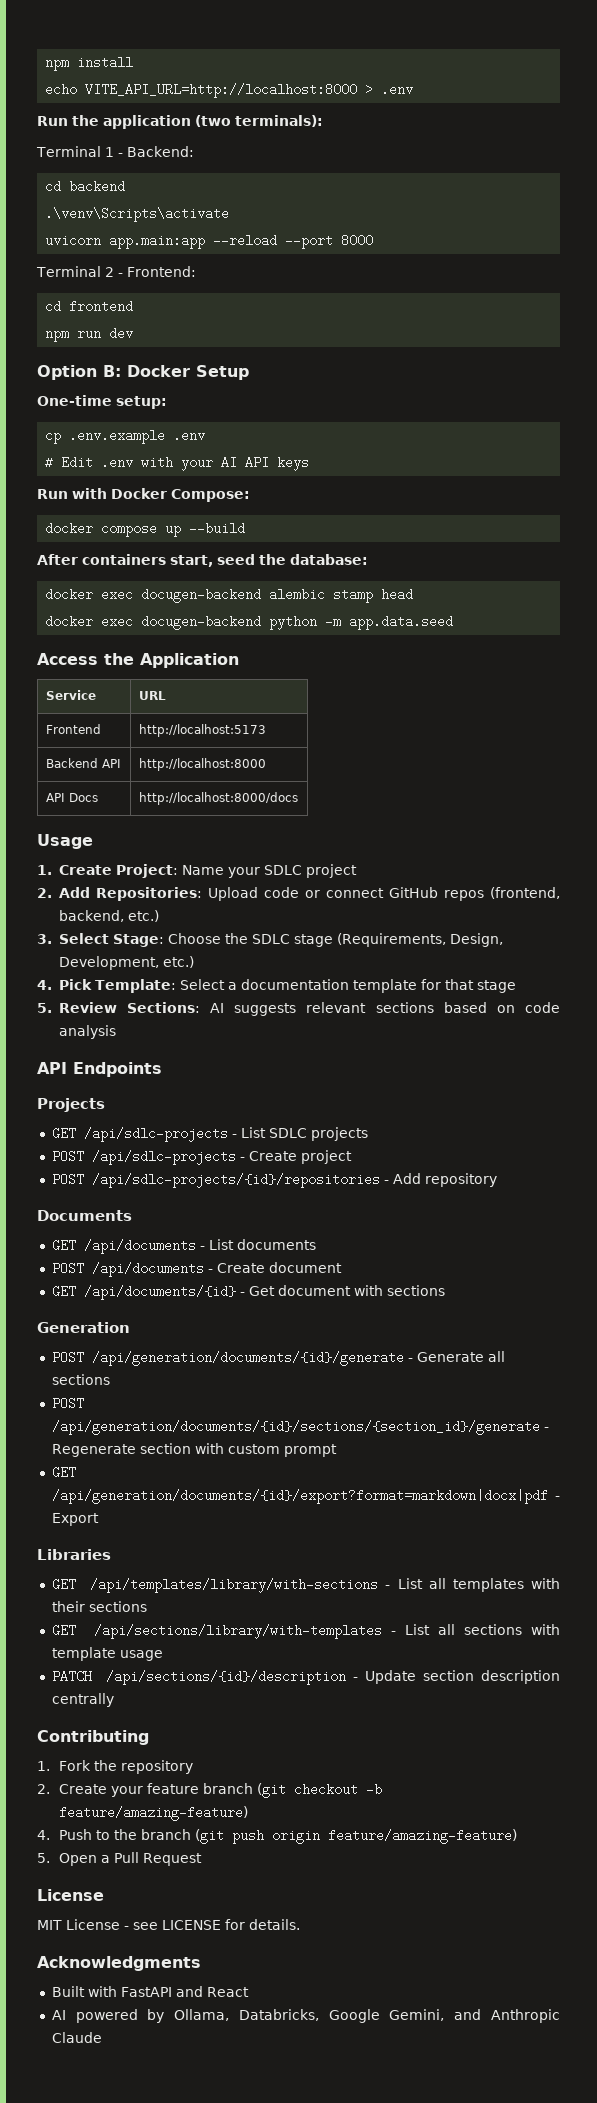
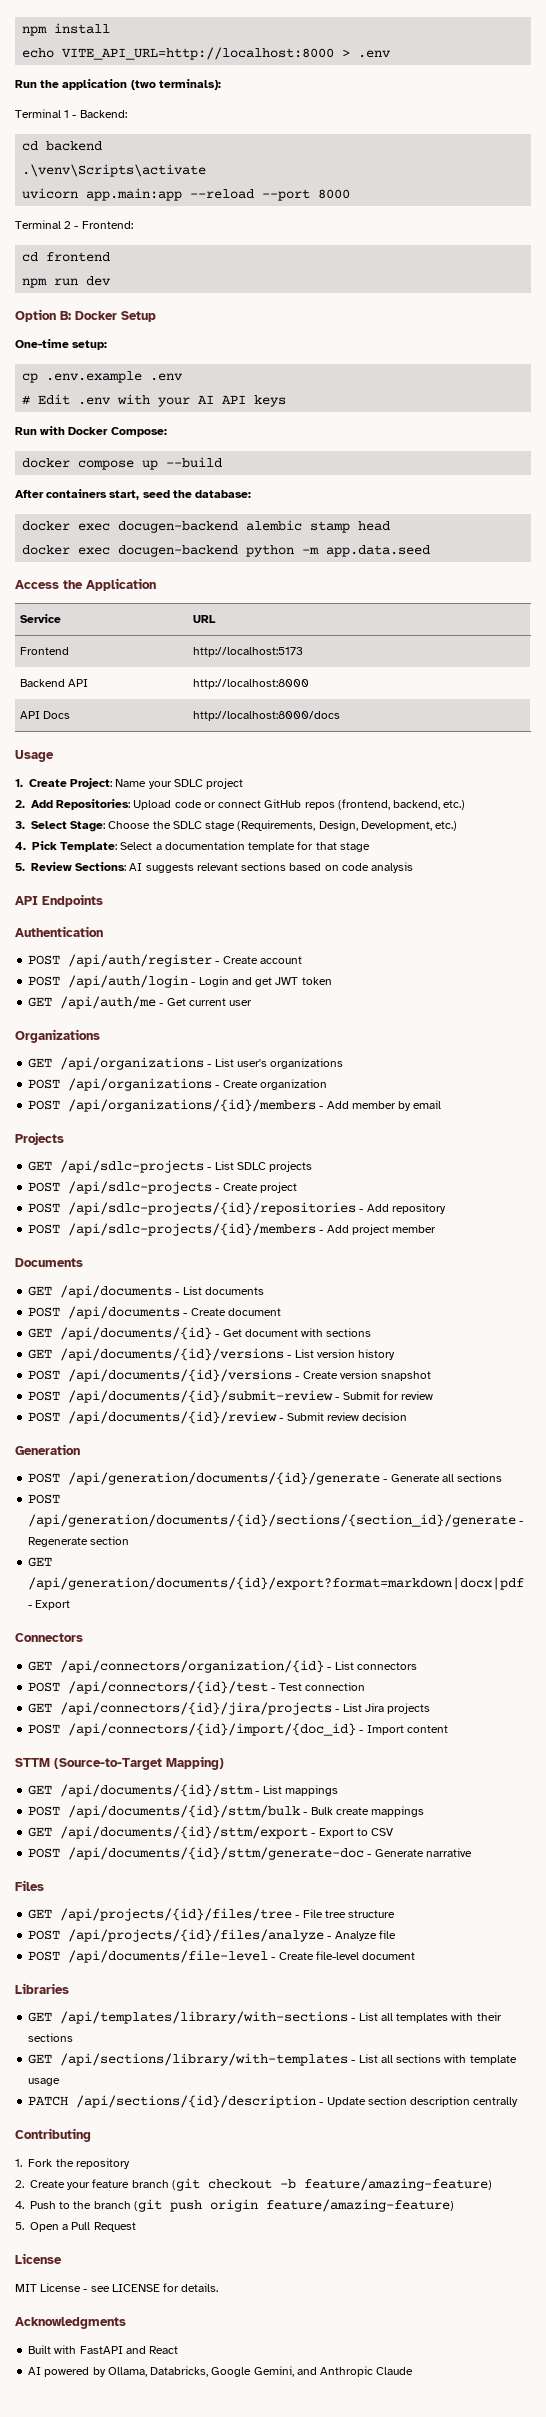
+ Authentication
+ POST /api/auth/register - Create account
+ POST /api/auth/login - Login and get JWT token
+ GET /api/auth/me - Get current user
+ Organizations
+ GET /api/organizations - List user's organizations
+ POST /api/organizations - Create organization
+ POST /api/organizations/{id}/members - Add member by email
+ POST /api/sdlc-projects/{id}/members - Add project member
+ GET /api/documents/{id}/versions - List version history
+ POST /api/documents/{id}/versions - Create version snapshot
+ POST /api/documents/{id}/submit-review - Submit for review
+ POST /api/documents/{id}/review - Submit review decision
- POST /api/generation/documents/{id}/sections/{section_id}/generate - Regenerate section with custom prompt
+ POST /api/generation/documents/{id}/sections/{section_id}/generate - Regenerate section
+ Connectors
+ GET /api/connectors/organization/{id} - List connectors
+ POST /api/connectors/{id}/test - Test connection
+ GET /api/connectors/{id}/jira/projects - List Jira projects
+ POST /api/connectors/{id}/import/{doc_id} - Import content
+ STTM (Source-to-Target Mapping)
+ GET /api/documents/{id}/sttm - List mappings
+ POST /api/documents/{id}/sttm/bulk - Bulk create mappings
+ GET /api/documents/{id}/sttm/export - Export to CSV
+ POST /api/documents/{id}/sttm/generate-doc - Generate narrative
+ Files
+ GET /api/projects/{id}/files/tree - File tree structure
+ POST /api/projects/{id}/files/analyze - Analyze file
+ POST /api/documents/file-level - Create file-level document

